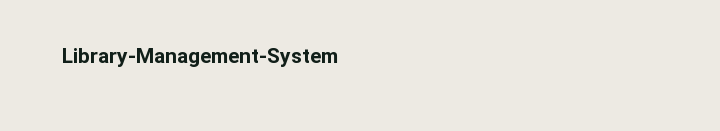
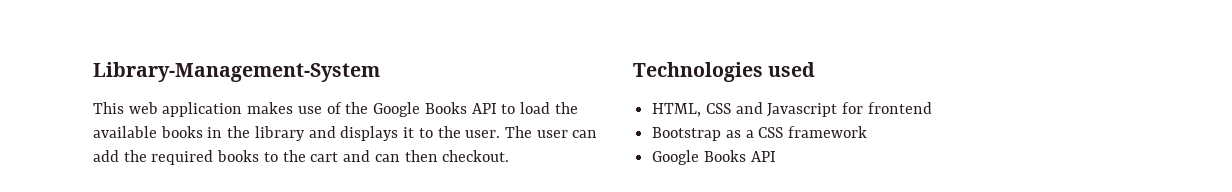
+ This web application makes use of the Google Books API to load the available books in the library and displays it to the user. The user can add the required books to the cart and can then checkout.
+ Technologies used
+ HTML, CSS and Javascript for frontend
+ Bootstrap as a CSS framework
+ Google Books API

